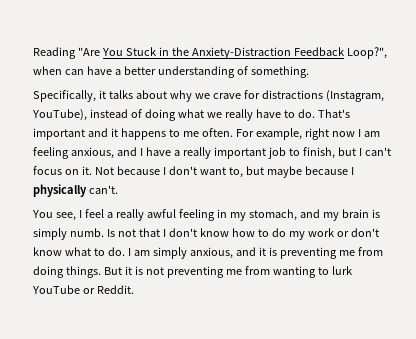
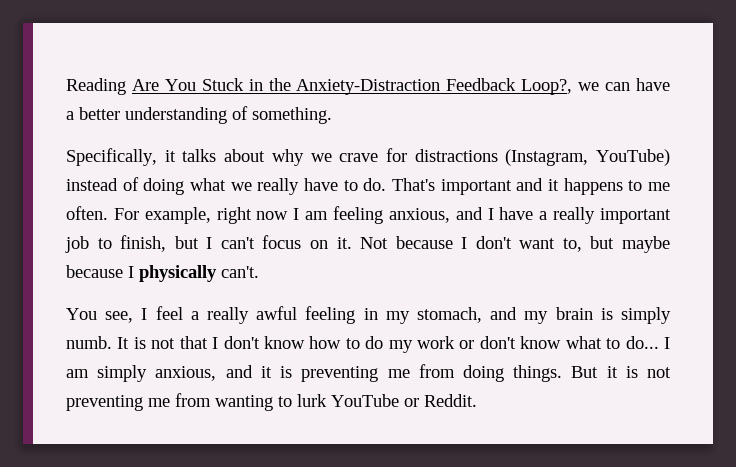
- Reading "Are You Stuck in the Anxiety-Distraction Feedback Loop?", when can have a better understanding of something.
+ Reading Are You Stuck in the Anxiety-Distraction Feedback Loop?, we can have a better understanding of something.
- Specifically, it talks about why we crave for distractions (Instagram, YouTube), instead of doing what we really have to do.
+ Specifically, it talks about why we crave for distractions (Instagram, YouTube) instead of doing what we really have to do.
- Is not that I don't know how to do my work or don't know what to do.
+ It is not that I don't know how to do my work or don't know what to do...

